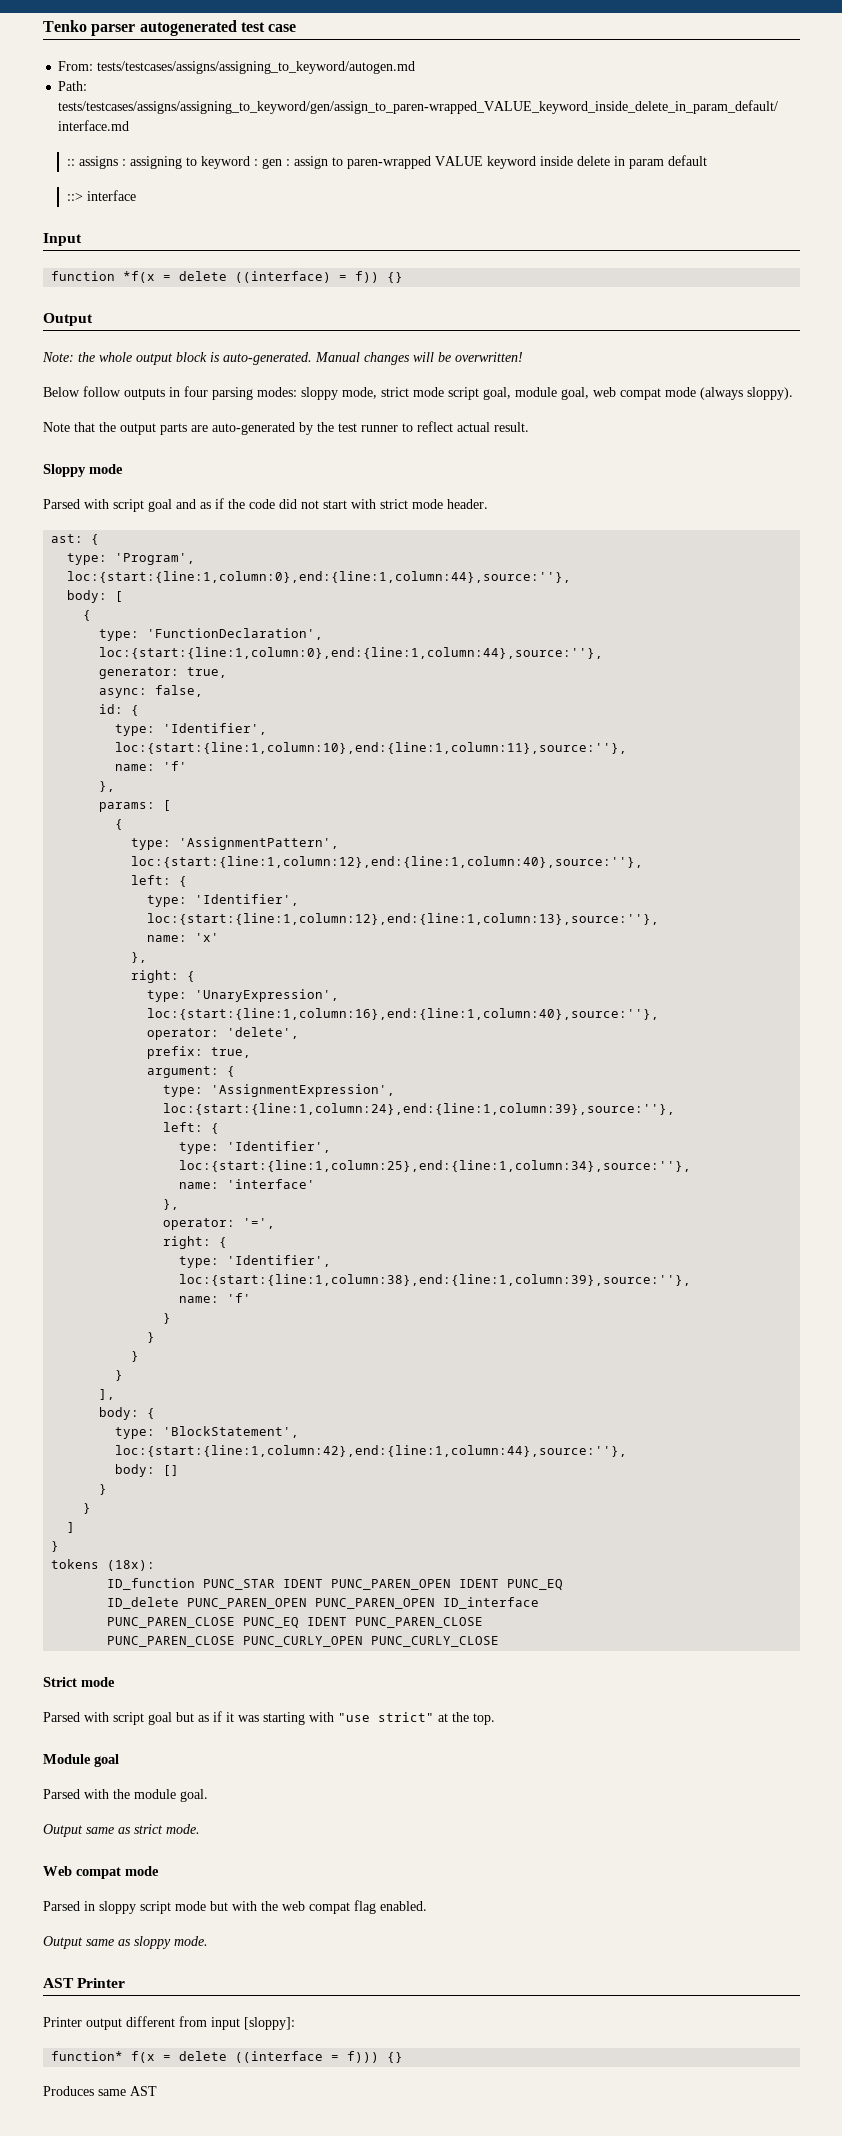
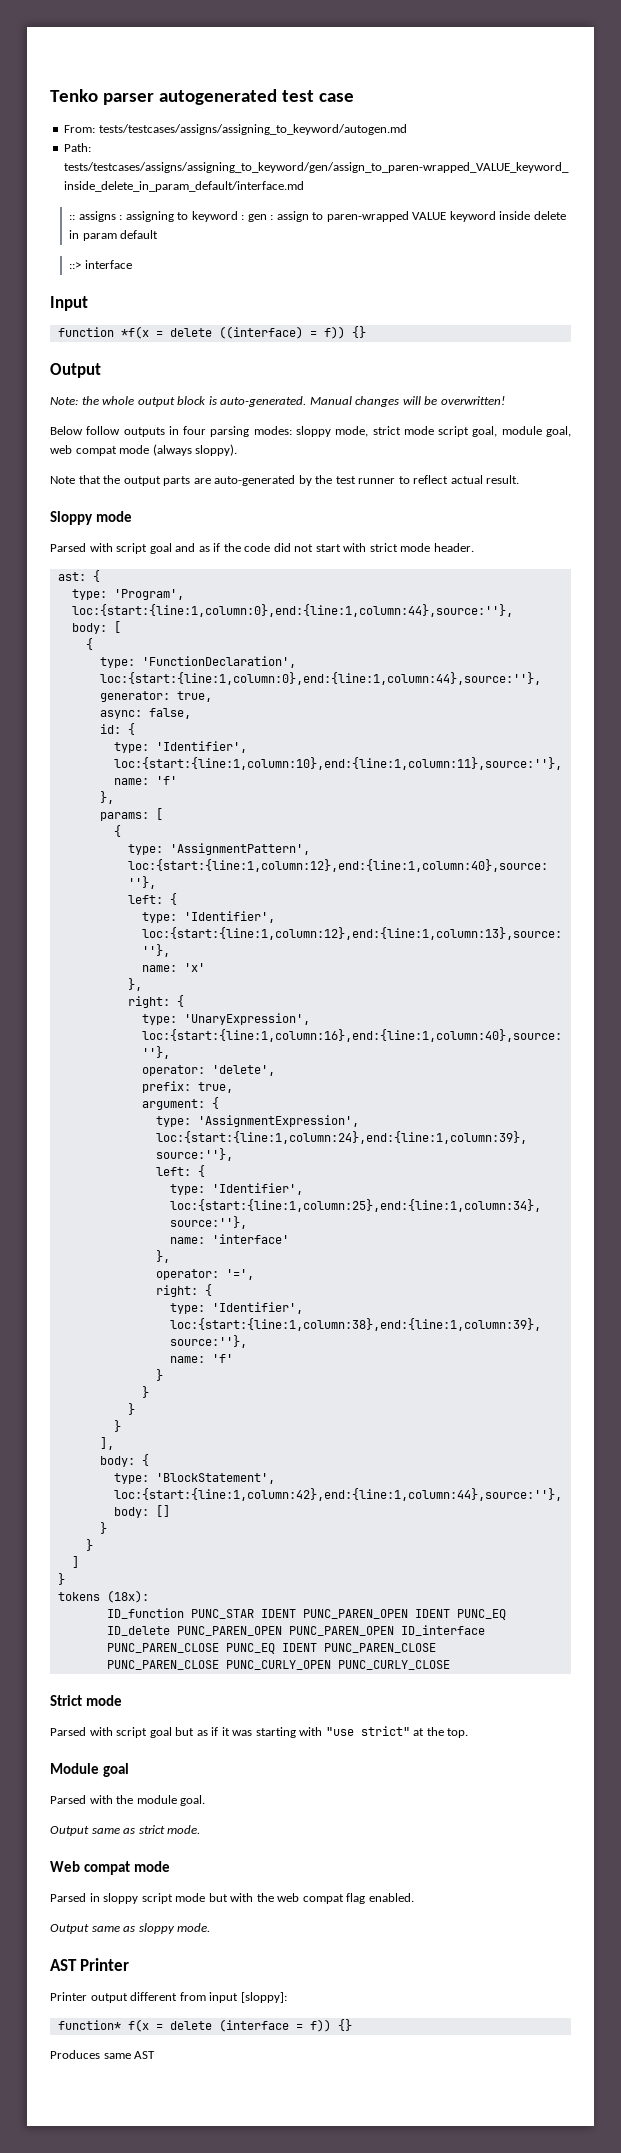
- function* f(x = delete ((interface = f))) {}
+ function* f(x = delete (interface = f)) {}

